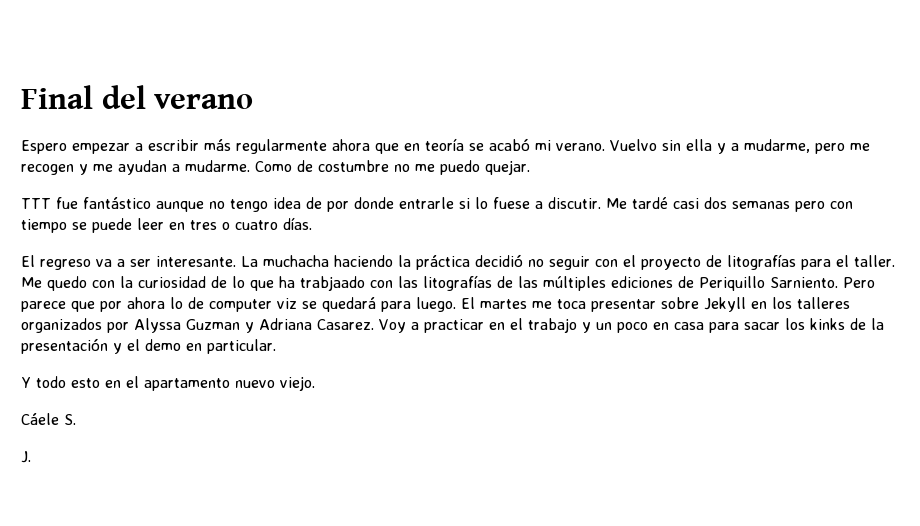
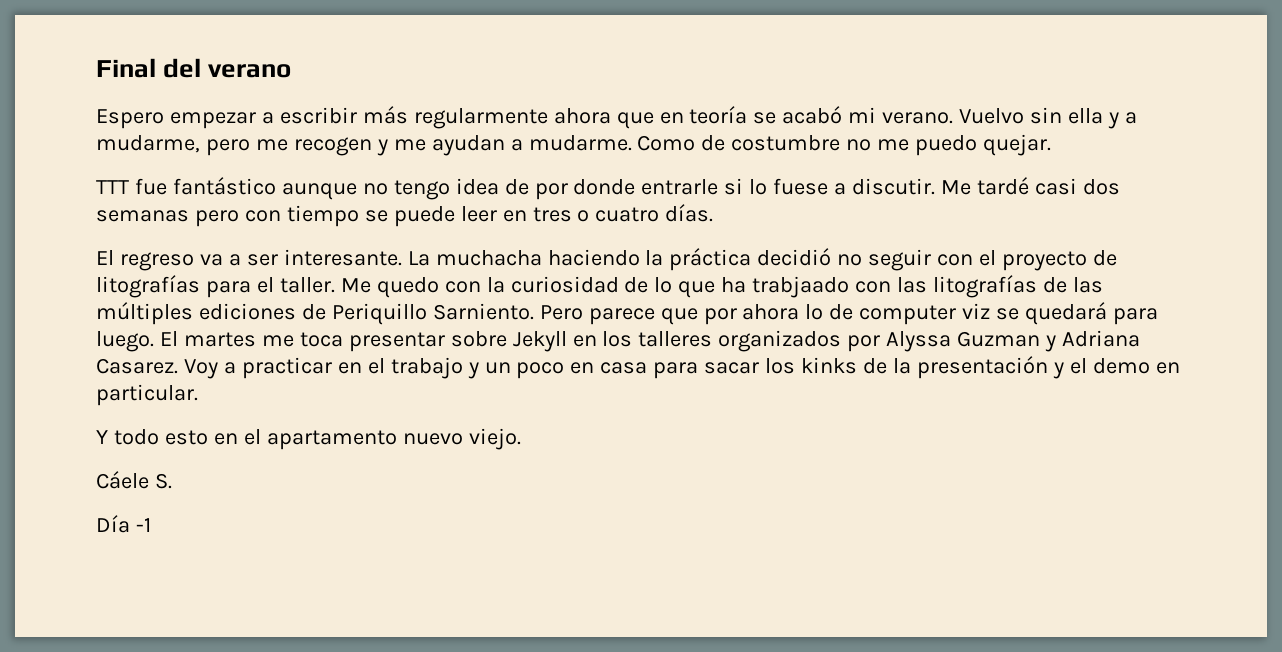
- J.
+ Día -1

